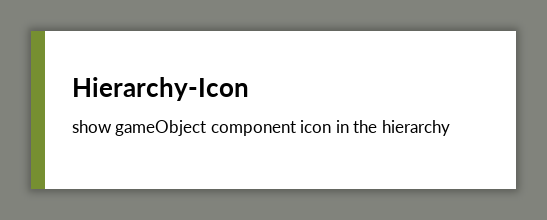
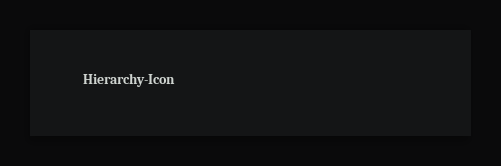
- show gameObject component icon in the hierarchy

